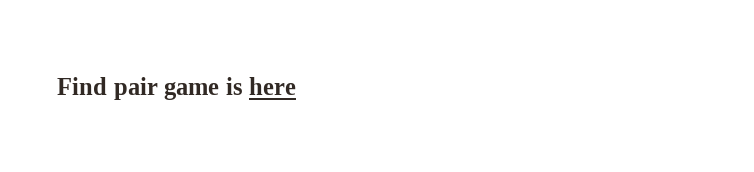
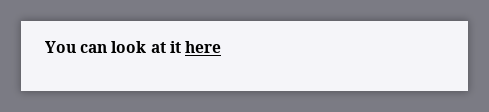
- Find pair game is here
+ You can look at it here

